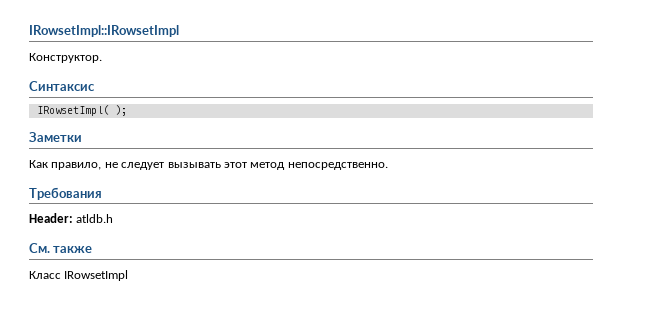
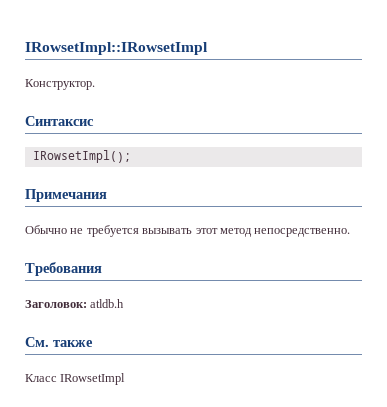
- IRowsetImpl( );
- Заметки
- Как правило, не следует вызывать этот метод непосредственно.
+ IRowsetImpl();
+ Примечания
+ Обычно не требуется вызывать этот метод непосредственно.
- Header: atldb.h
+ Заголовок: atldb.h

